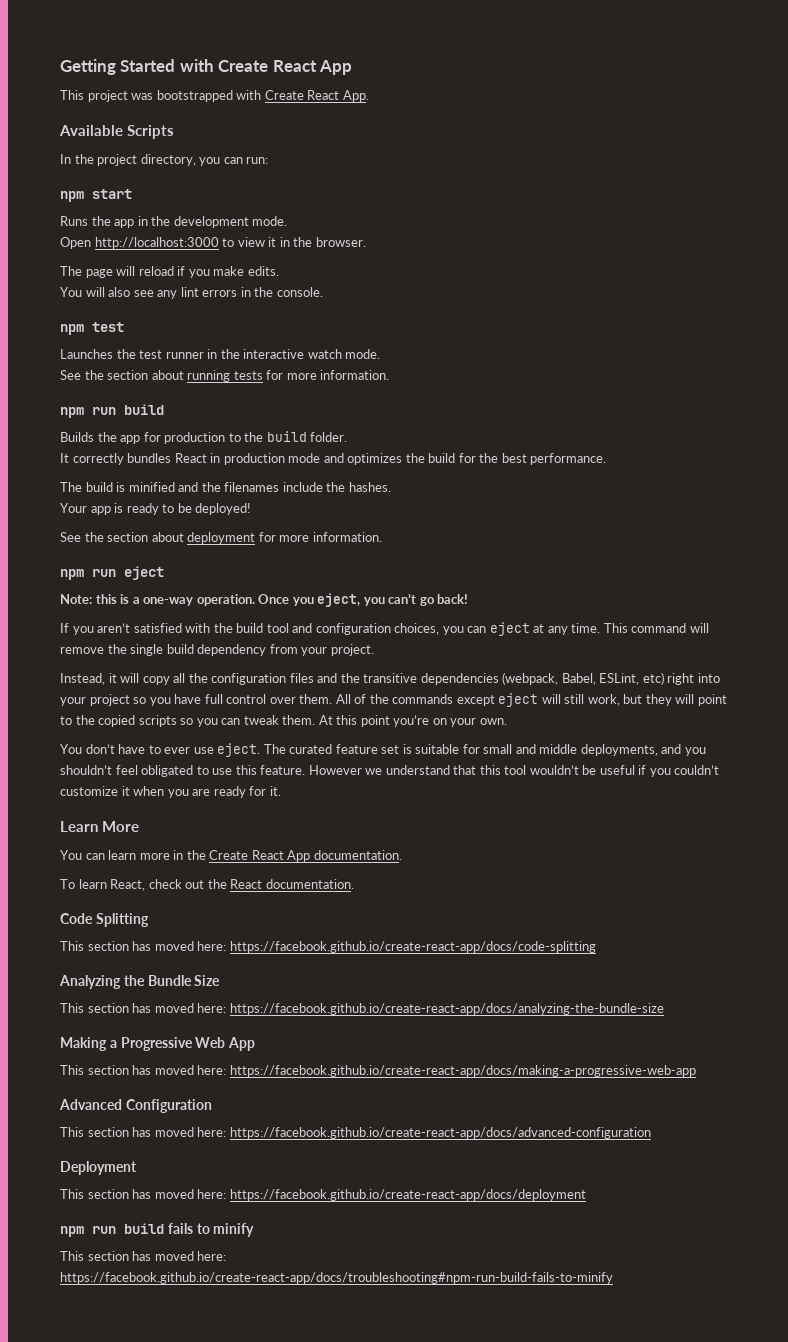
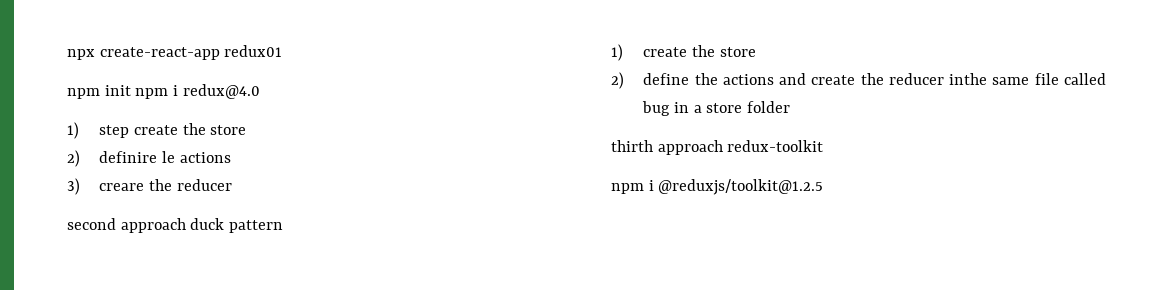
- Getting Started with Create React App
- This project was bootstrapped with Create React App.
- Available Scripts
- In the project directory, you can run:
- npm start
- Runs the app in the development mode.
- Open http://localhost:3000 to view it in the browser.
- The page will reload if you make edits.
- You will also see any lint errors in the console.
- npm test
- Launches the test runner in the interactive watch mode.
- See the section about running tests for more information.
- npm run build
- Builds the app for production to the build folder.
- It correctly bundles React in production mode and optimizes the build for the best performance.
- The build is minified and the filenames include the hashes.
- Your app is ready to be deployed!
- See the section about deployment for more information.
- npm run eject
- Note: this is a one-way operation. Once you eject, you can’t go back!
- If you aren’t satisfied with the build tool and configuration choices, you can eject at any time. This command will remove the single build dependency from your project.
- Instead, it will copy all the configuration files and the transitive dependencies (webpack, Babel, ESLint, etc) right into your project so you have full control over them. All of the commands except eject will still work, but they will point to the copied scripts so you can tweak them. At this point you’re on your own.
- You don’t have to ever use eject. The curated feature set is suitable for small and middle deployments, and you shouldn’t feel obligated to use this feature. However we understand that this tool wouldn’t be useful if you couldn’t customize it when you are ready for it.
- Learn More
- You can learn more in the Create React App documentation.
- To learn React, check out the React documentation.
- Code Splitting
- This section has moved here: https://facebook.github.io/create-react-app/docs/code-splitting
- Analyzing the Bundle Size
- This section has moved here: https://facebook.github.io/create-react-app/docs/analyzing-the-bundle-size
- Making a Progressive Web App
- This section has moved here: https://facebook.github.io/create-react-app/docs/making-a-progressive-web-app
- Advanced Configuration
- This section has moved here: https://facebook.github.io/create-react-app/docs/advanced-configuration
- Deployment
- This section has moved here: https://facebook.github.io/create-react-app/docs/deployment
- npm run build fails to minify
- This section has moved here: https://facebook.github.io/create-react-app/docs/troubleshooting#npm-run-build-fails-to-minify
+ npx create-react-app redux01
+ npm init npm i redux@4.0
+ 1) step create the store
+ 2) definire le actions
+ 3) creare the reducer
+ second approach duck pattern
+ 1) create the store
+ 2) define the actions and create the reducer inthe same file called bug in a store folder
+ thirth approach redux-toolkit
+ npm i @reduxjs/toolkit@1.2.5

